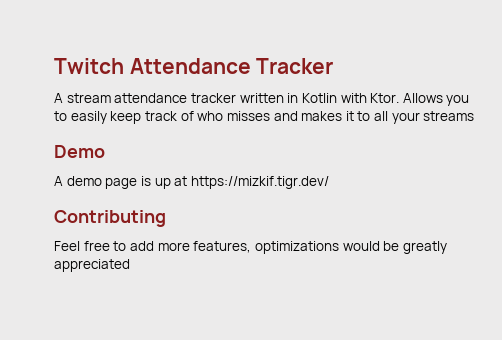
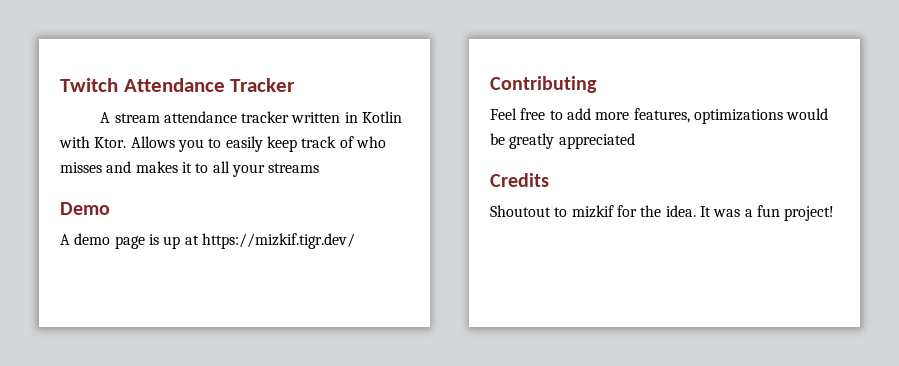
+ Credits
+ Shoutout to mizkif for the idea. It was a fun project!

